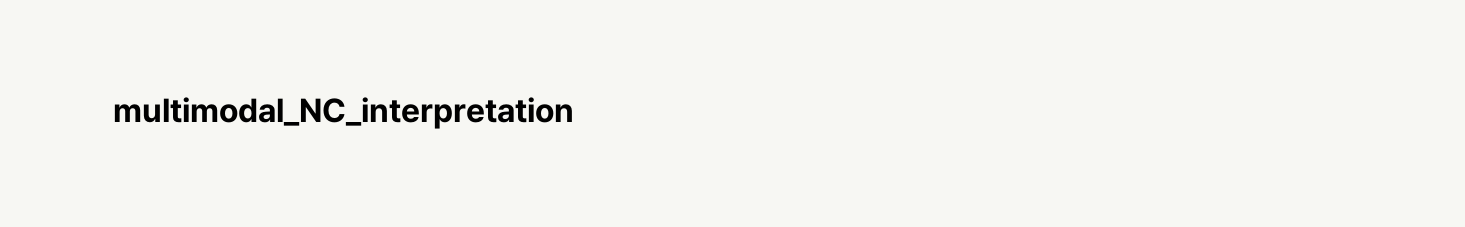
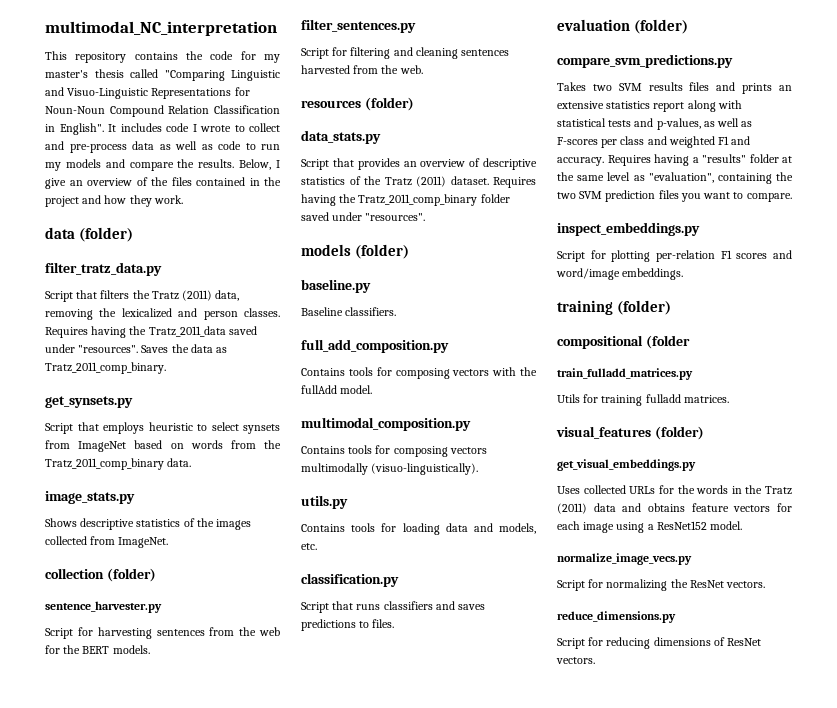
+ This repository contains the code for my master's thesis called "Comparing Linguistic and Visuo-Linguistic Representations for Noun-Noun Compound Relation Classification in English". It includes code I wrote to collect and pre-process data as well as code to run my models and compare the results. Below, I give an overview of the files contained in the project and how they work.
+ data (folder)
+ filter_tratz_data.py
+ Script that filters the Tratz (2011) data, removing the lexicalized and person classes. Requires having the Tratz_2011_data saved under "resources". Saves the data as Tratz_2011_comp_binary.
+ get_synsets.py
+ Script that employs heuristic to select synsets from ImageNet based on words from the Tratz_2011_comp_binary data.
+ image_stats.py
+ Shows descriptive statistics of the images collected from ImageNet.
+ collection (folder)
+ sentence_harvester.py
+ Script for harvesting sentences from the web for the BERT models.
+ filter_sentences.py
+ Script for filtering and cleaning sentences harvested from the web.
+ resources (folder)
+ data_stats.py
+ Script that provides an overview of descriptive statistics of the Tratz (2011) dataset. Requires having the Tratz_2011_comp_binary folder saved under "resources".
+ models (folder)
+ baseline.py
+ Baseline classifiers.
+ full_add_composition.py
+ Contains tools for composing vectors with the fullAdd model.
+ multimodal_composition.py
+ Contains tools for composing vectors multimodally (visuo-linguistically).
+ utils.py
+ Contains tools for loading data and models, etc.
+ classification.py
+ Script that runs classifiers and saves predictions to files.
+ evaluation (folder)
+ compare_svm_predictions.py
+ Takes two SVM results files and prints an extensive statistics report along with statistical tests and p-values, as well as F-scores per class and weighted F1 and accuracy. Requires having a "results" folder at the same level as "evaluation", containing the two SVM prediction files you want to compare.
+ inspect_embeddings.py
+ Script for plotting per-relation F1 scores and word/image embeddings.
+ training (folder)
+ compositional (folder
+ train_fulladd_matrices.py
+ Utils for training fulladd matrices.
+ visual_features (folder)
+ get_visual_embeddings.py
+ Uses collected URLs for the words in the Tratz (2011) data and obtains feature vectors for each image using a ResNet152 model.
+ normalize_image_vecs.py
+ Script for normalizing the ResNet vectors.
+ reduce_dimensions.py
+ Script for reducing dimensions of ResNet vectors.

